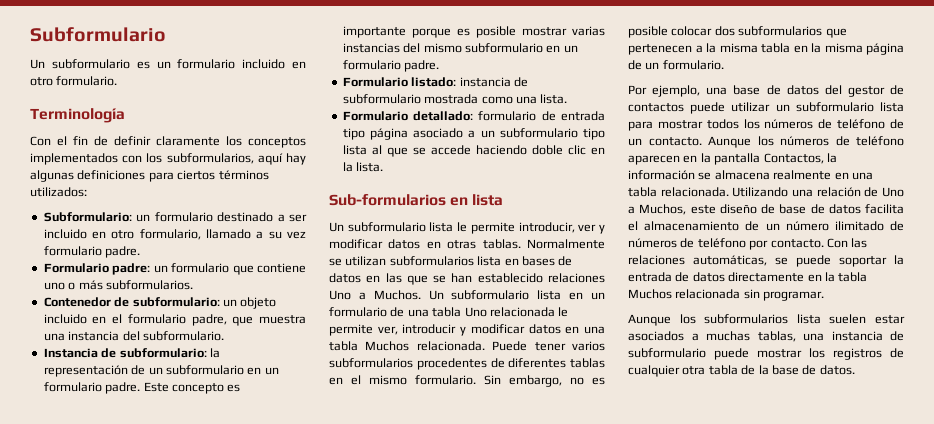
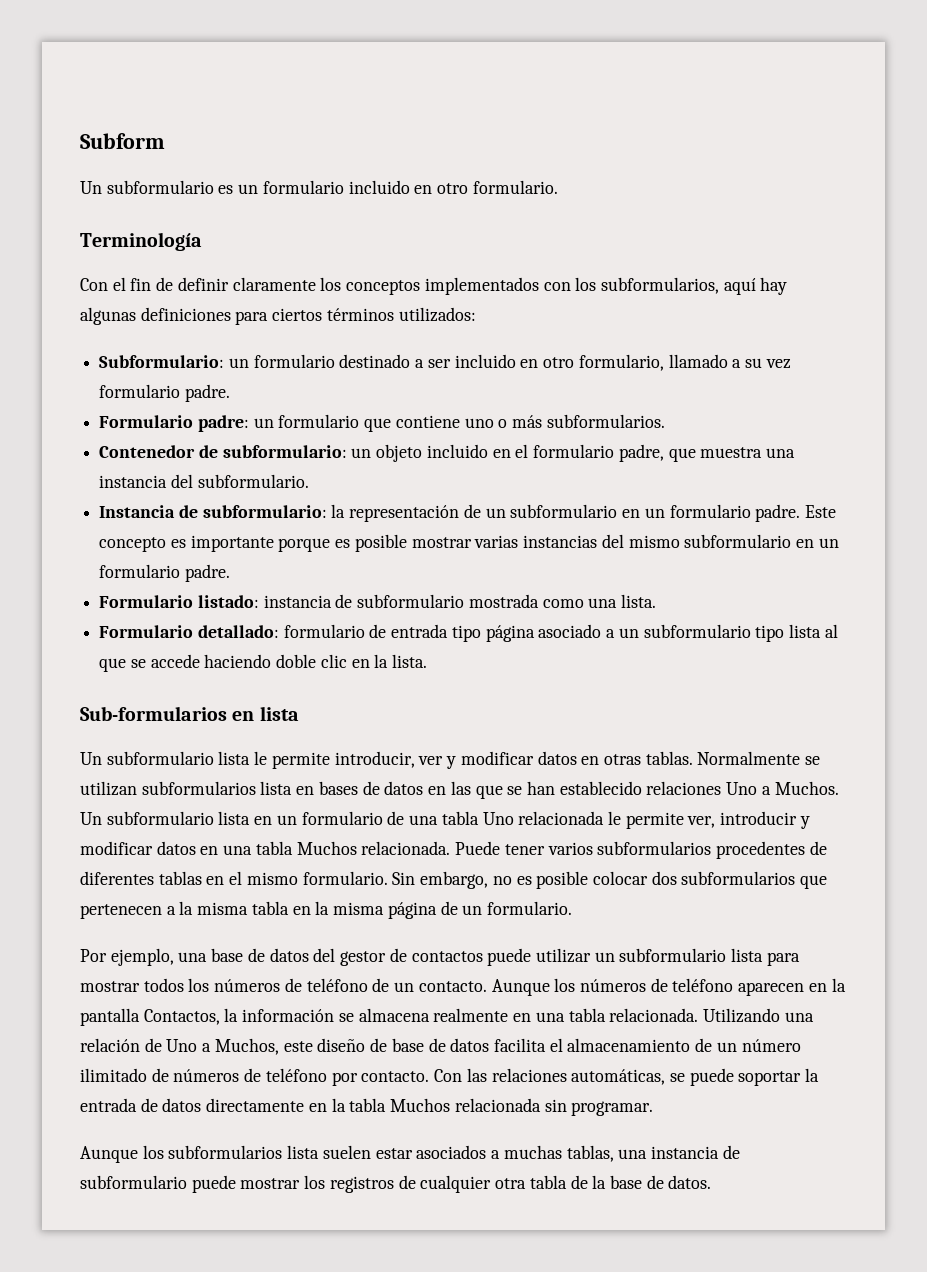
- Subformulario
+ Subform

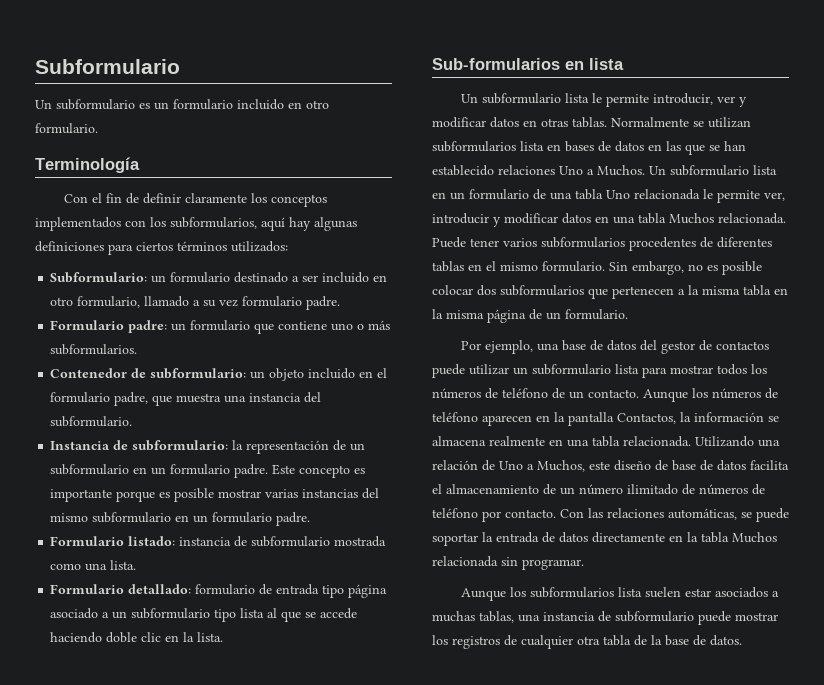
- Subform
+ Subformulario

